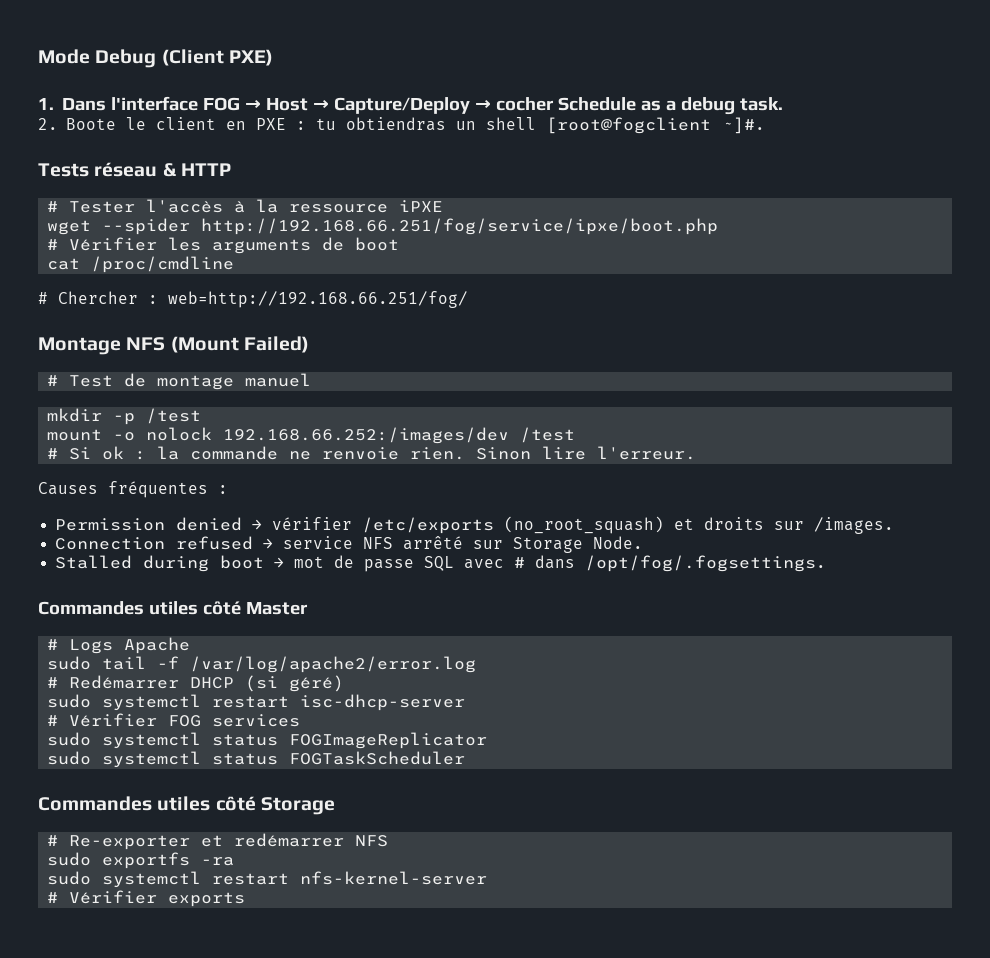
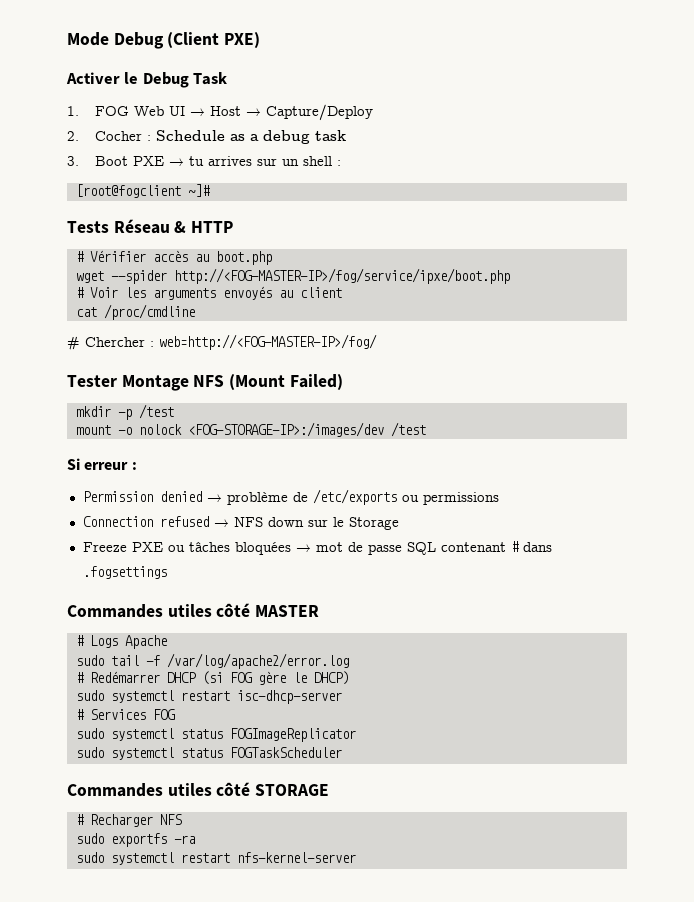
- 1. Dans l'interface FOG → Host → Capture/Deploy → cocher Schedule as a debug task.
- 2. Boote le client en PXE : tu obtiendras un shell [root@fogclient ~]#.
+ Activer le Debug Task
+ 1. FOG Web UI → Host → Capture/Deploy
+ 2. Cocher : Schedule as a debug task
+ 3. Boot PXE → tu arrives sur un shell :
+ [root@fogclient ~]#
- Tests réseau & HTTP
+ Tests Réseau & HTTP
- # Tester l'accès à la ressource iPXE
+ # Vérifier accès au boot.php
- wget --spider http://192.168.66.251/fog/service/ipxe/boot.php
- # Vérifier les arguments de boot
+ wget --spider http://<FOG-MASTER-IP>/fog/service/ipxe/boot.php
+ # Voir les arguments envoyés au client
- # Chercher : web=http://192.168.66.251/fog/
- Montage NFS (Mount Failed)
+ # Chercher : web=http://<FOG-MASTER-IP>/fog/
+ Tester Montage NFS (Mount Failed)
- # Test de montage manuel
- mount -o nolock 192.168.66.252:/images/dev /test
- # Si ok : la commande ne renvoie rien. Sinon lire l'erreur.
- Causes fréquentes :
- Permission denied → vérifier /etc/exports (no_root_squash) et droits sur /images.
- Connection refused → service NFS arrêté sur Storage Node.
- Stalled during boot → mot de passe SQL avec # dans /opt/fog/.fogsettings.
- Commandes utiles côté Master
+ mount -o nolock <FOG-STORAGE-IP>:/images/dev /test
+ Si erreur :
+ Permission denied → problème de /etc/exports ou permissions
+ Connection refused → NFS down sur le Storage
+ Freeze PXE ou tâches bloquées → mot de passe SQL contenant # dans .fogsettings
+ Commandes utiles côté MASTER
- # Redémarrer DHCP (si géré)
+ # Redémarrer DHCP (si FOG gère le DHCP)
- # Vérifier FOG services
+ # Services FOG
- Commandes utiles côté Storage
- # Re-exporter et redémarrer NFS
+ Commandes utiles côté STORAGE
+ # Recharger NFS
- # Vérifier exports

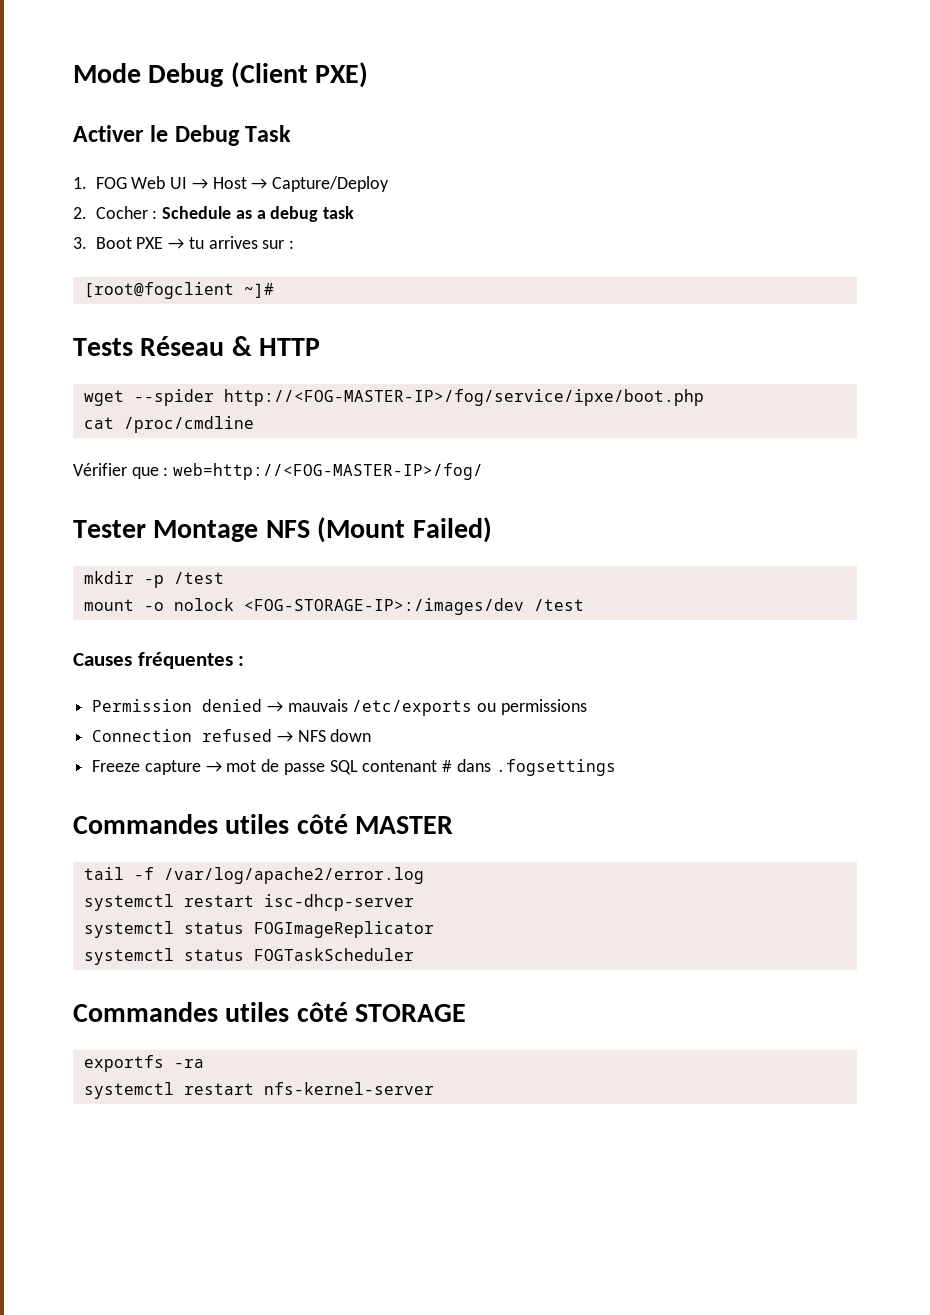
- 3. Boot PXE → tu arrives sur un shell :
+ 3. Boot PXE → tu arrives sur :
- # Vérifier accès au boot.php
  wget --spider http://<FOG-MASTER-IP>/fog/service/ipxe/boot.php
- # Voir les arguments envoyés au client
- # Chercher : web=http://<FOG-MASTER-IP>/fog/
+ Vérifier que : web=http://<FOG-MASTER-IP>/fog/
- Si erreur :
+ Causes fréquentes :
- Permission denied → problème de /etc/exports ou permissions
+ Permission denied → mauvais /etc/exports ou permissions
- Connection refused → NFS down sur le Storage
- Freeze PXE ou tâches bloquées → mot de passe SQL contenant # dans .fogsettings
+ Connection refused → NFS down
+ Freeze capture → mot de passe SQL contenant # dans .fogsettings
- # Logs Apache
- sudo tail -f /var/log/apache2/error.log
+ tail -f /var/log/apache2/error.log
- # Redémarrer DHCP (si FOG gère le DHCP)
- sudo systemctl restart isc-dhcp-server
+ systemctl restart isc-dhcp-server
- # Services FOG
- sudo systemctl status FOGImageReplicator
+ systemctl status FOGImageReplicator
- sudo systemctl status FOGTaskScheduler
+ systemctl status FOGTaskScheduler
- # Recharger NFS
- sudo exportfs -ra
+ exportfs -ra
- sudo systemctl restart nfs-kernel-server
+ systemctl restart nfs-kernel-server

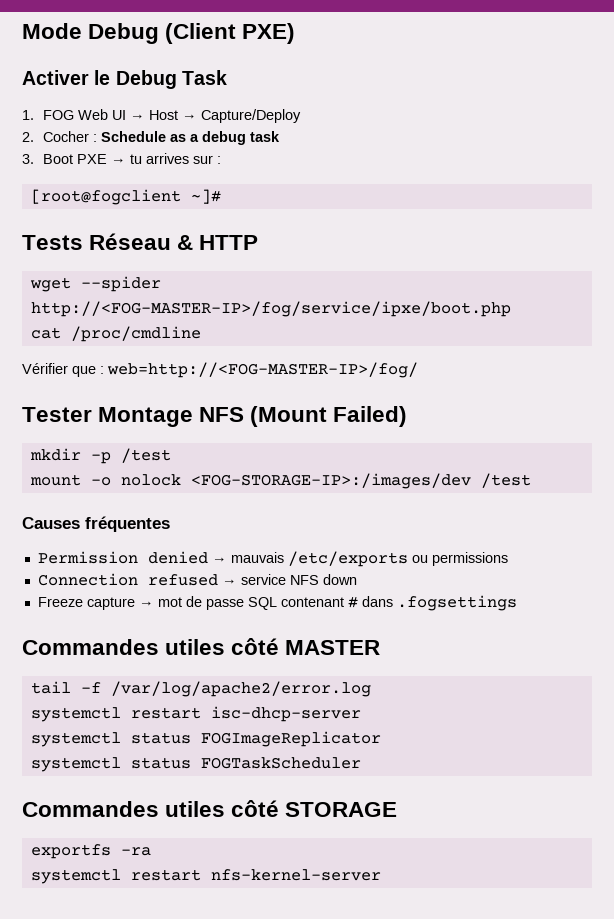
- Causes fréquentes :
+ Causes fréquentes
- Connection refused → NFS down
+ Connection refused → service NFS down

